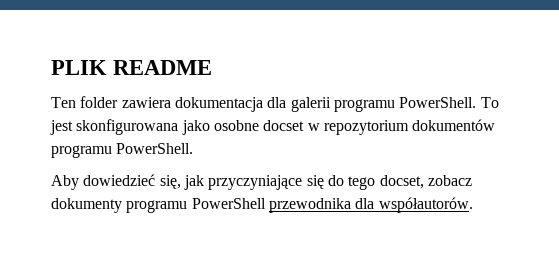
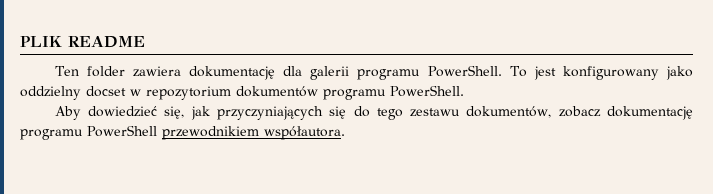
- Ten folder zawiera dokumentacja dla galerii programu PowerShell.
+ Ten folder zawiera dokumentację dla galerii programu PowerShell.
- To jest skonfigurowana jako osobne docset w repozytorium dokumentów programu PowerShell.
+ To jest konfigurowany jako oddzielny docset w repozytorium dokumentów programu PowerShell.
- Aby dowiedzieć się, jak przyczyniające się do tego docset, zobacz dokumenty programu PowerShell przewodnika dla współautorów.
+ Aby dowiedzieć się, jak przyczyniających się do tego zestawu dokumentów, zobacz dokumentację programu PowerShell przewodnikiem współautora.

